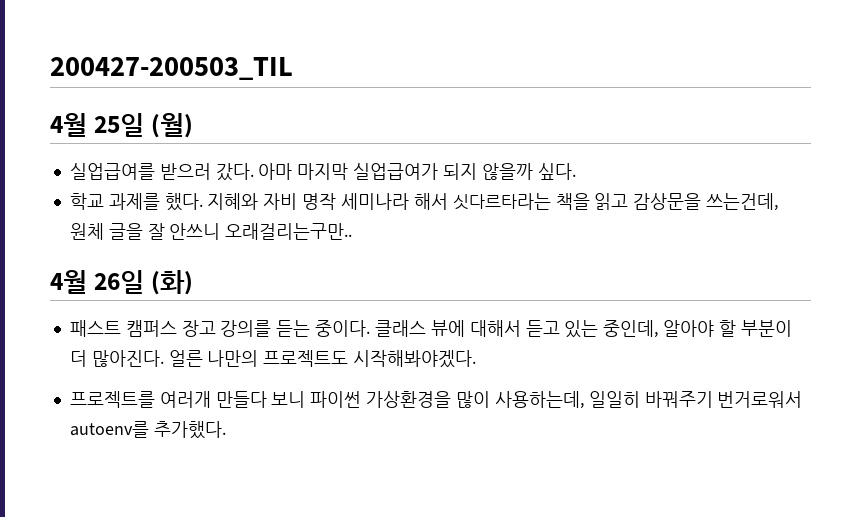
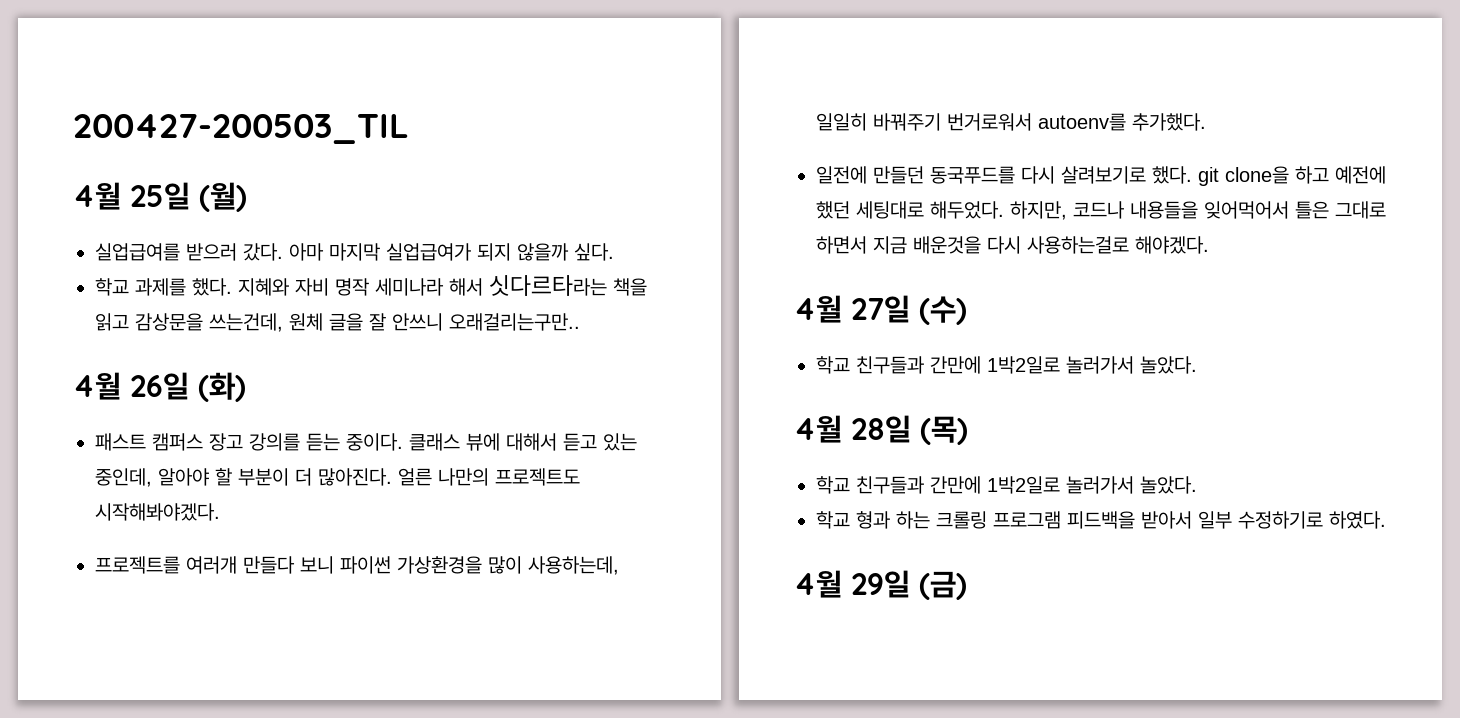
+ 일전에 만들던 동국푸드를 다시 살려보기로 했다. git clone을 하고 예전에 했던 세팅대로 해두었다. 하지만, 코드나 내용들을 잊어먹어서 틀은 그대로 하면서 지금 배운것을 다시 사용하는걸로 해야겠다.
+ 4월 27일 (수)
+ 학교 친구들과 간만에 1박2일로 놀러가서 놀았다.
+ 4월 28일 (목)
+ 학교 친구들과 간만에 1박2일로 놀러가서 놀았다.
+ 학교 형과 하는 크롤링 프로그램 피드백을 받아서 일부 수정하기로 하였다.
+ 4월 29일 (금)

